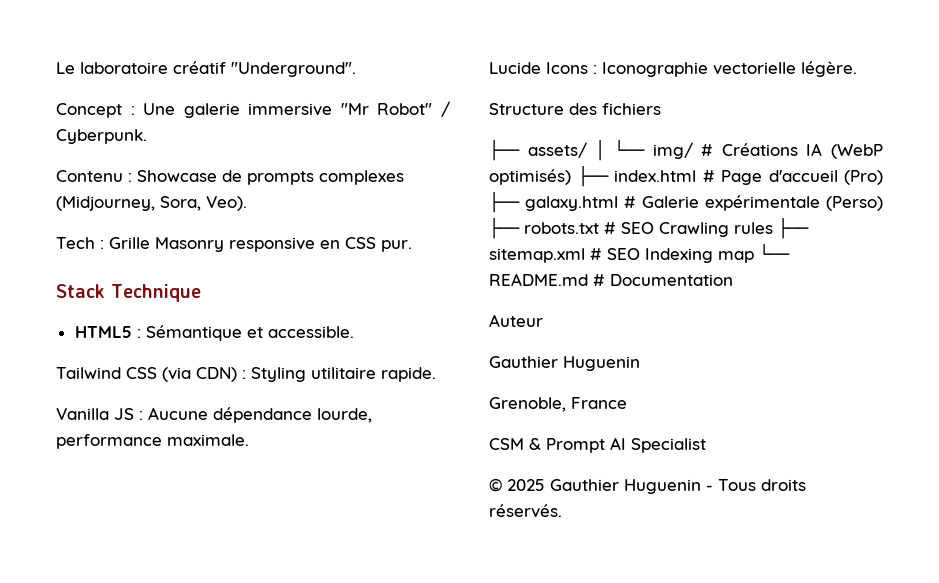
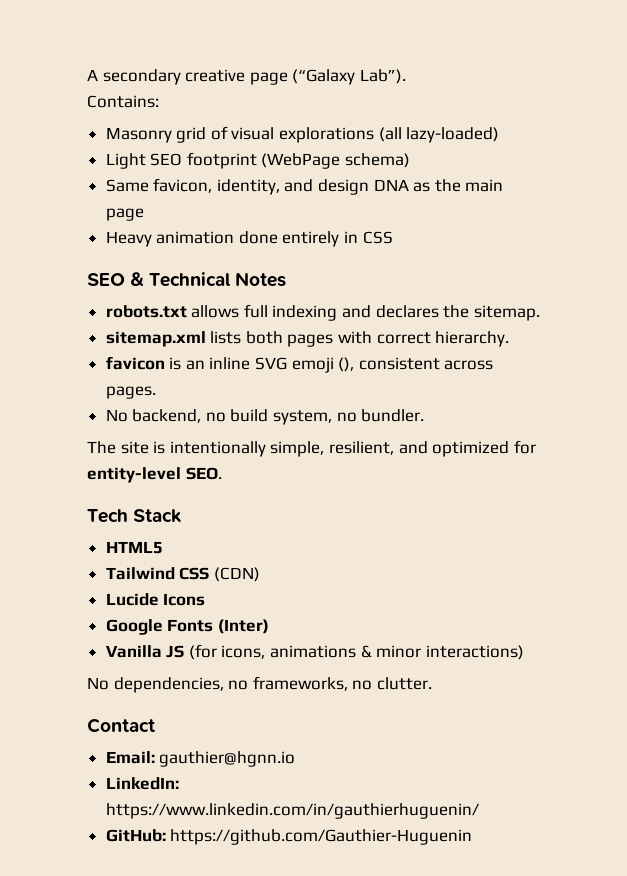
- Le laboratoire créatif "Underground".
- Concept : Une galerie immersive "Mr Robot" / Cyberpunk.
- Contenu : Showcase de prompts complexes (Midjourney, Sora, Veo).
- Tech : Grille Masonry responsive en CSS pur.
- Stack Technique
+ A secondary creative page (“Galaxy Lab”).
+ Contains:
+ Masonry grid of visual explorations (all lazy-loaded)
+ Light SEO footprint (WebPage schema)
+ Same favicon, identity, and design DNA as the main page
+ Heavy animation done entirely in CSS
+ SEO & Technical Notes
+ robots.txt allows full indexing and declares the sitemap.
+ sitemap.xml lists both pages with correct hierarchy.
+ favicon is an inline SVG emoji (), consistent across pages.
+ No backend, no build system, no bundler.
+ The site is intentionally simple, resilient, and optimized for entity-level SEO.
+ Tech Stack
- HTML5 : Sémantique et accessible.
- Tailwind CSS (via CDN) : Styling utilitaire rapide.
- Vanilla JS : Aucune dépendance lourde, performance maximale.
- Lucide Icons : Iconographie vectorielle légère.
- Structure des fichiers
- ├── assets/ │ └── img/ # Créations IA (WebP optimisés) ├── index.html # Page d'accueil (Pro) ├── galaxy.html # Galerie expérimentale (Perso) ├── robots.txt # SEO Crawling rules ├── sitemap.xml # SEO Indexing map └── README.md # Documentation
- Auteur
- Gauthier Huguenin
- Grenoble, France
- CSM & Prompt AI Specialist
- © 2025 Gauthier Huguenin - Tous droits réservés.
+ HTML5
+ Tailwind CSS (CDN)
+ Lucide Icons
+ Google Fonts (Inter)
+ Vanilla JS (for icons, animations & minor interactions)
+ No dependencies, no frameworks, no clutter.
+ Contact
+ Email: gauthier@hgnn.io
+ LinkedIn: https://www.linkedin.com/in/gauthierhuguenin/
+ GitHub: https://github.com/Gauthier-Huguenin

